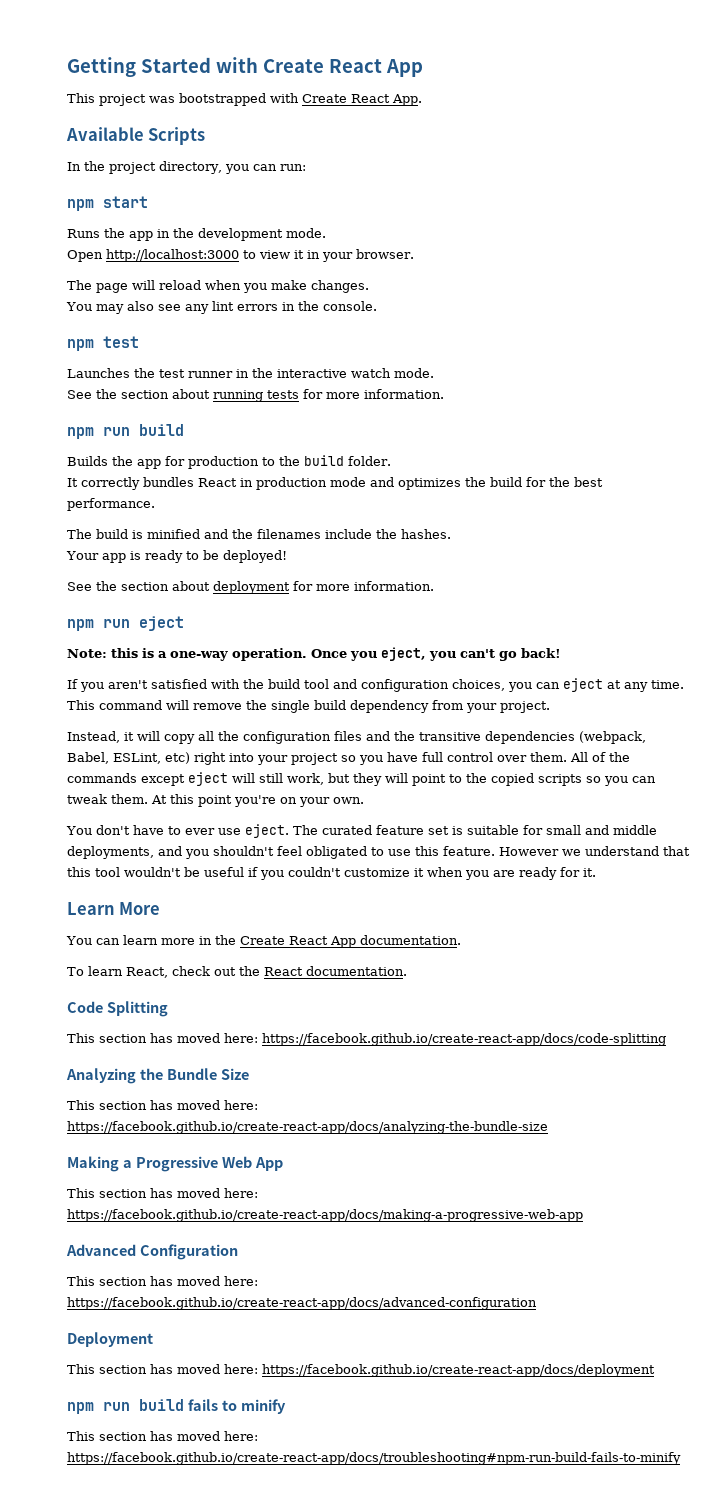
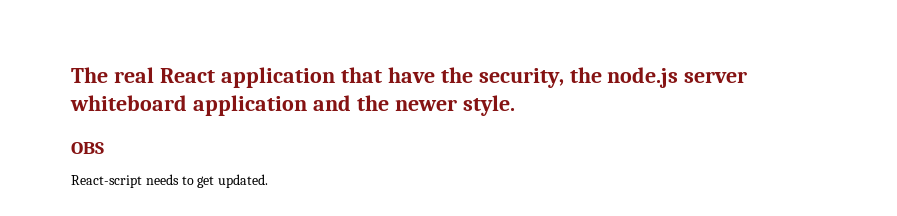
- Getting Started with Create React App
- This project was bootstrapped with Create React App.
- Available Scripts
- In the project directory, you can run:
- npm start
- Runs the app in the development mode.
- Open http://localhost:3000 to view it in your browser.
- The page will reload when you make changes.
- You may also see any lint errors in the console.
- npm test
- Launches the test runner in the interactive watch mode.
- See the section about running tests for more information.
- npm run build
- Builds the app for production to the build folder.
- It correctly bundles React in production mode and optimizes the build for the best performance.
- The build is minified and the filenames include the hashes.
- Your app is ready to be deployed!
- See the section about deployment for more information.
- npm run eject
- Note: this is a one-way operation. Once you eject, you can't go back!
- If you aren't satisfied with the build tool and configuration choices, you can eject at any time. This command will remove the single build dependency from your project.
- Instead, it will copy all the configuration files and the transitive dependencies (webpack, Babel, ESLint, etc) right into your project so you have full control over them. All of the commands except eject will still work, but they will point to the copied scripts so you can tweak them. At this point you're on your own.
- You don't have to ever use eject. The curated feature set is suitable for small and middle deployments, and you shouldn't feel obligated to use this feature. However we understand that this tool wouldn't be useful if you couldn't customize it when you are ready for it.
- Learn More
- You can learn more in the Create React App documentation.
- To learn React, check out the React documentation.
- Code Splitting
- This section has moved here: https://facebook.github.io/create-react-app/docs/code-splitting
- Analyzing the Bundle Size
- This section has moved here: https://facebook.github.io/create-react-app/docs/analyzing-the-bundle-size
- Making a Progressive Web App
- This section has moved here: https://facebook.github.io/create-react-app/docs/making-a-progressive-web-app
- Advanced Configuration
- This section has moved here: https://facebook.github.io/create-react-app/docs/advanced-configuration
- Deployment
- This section has moved here: https://facebook.github.io/create-react-app/docs/deployment
- npm run build fails to minify
- This section has moved here: https://facebook.github.io/create-react-app/docs/troubleshooting#npm-run-build-fails-to-minify
+ The real React application that have the security, the node.js server whiteboard application and the newer style.
+ OBS
+ React-script needs to get updated.

